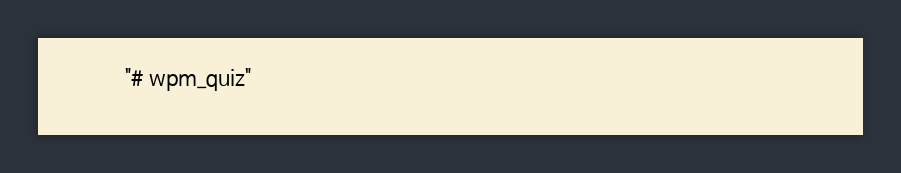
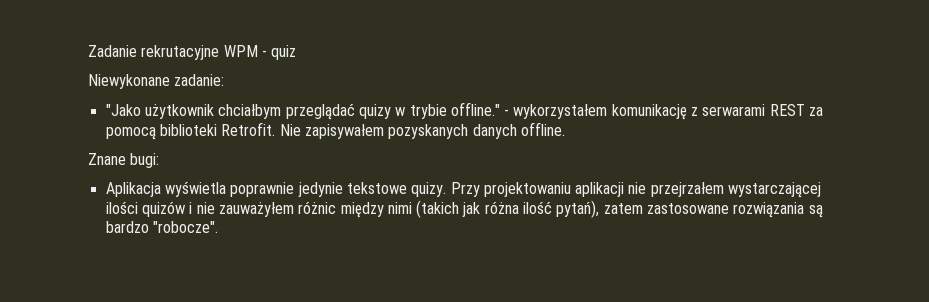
- "# wpm_quiz"
+ Zadanie rekrutacyjne WPM - quiz
+ Niewykonane zadanie:
+ "Jako użytkownik chciałbym przeglądać quizy w trybie offline." - wykorzystałem komunikację z serwarami REST za pomocą biblioteki Retrofit. Nie zapisywałem pozyskanych danych offline.
+ Znane bugi:
+ Aplikacja wyświetla poprawnie jedynie tekstowe quizy. Przy projektowaniu aplikacji nie przejrzałem wystarczającej ilości quizów i nie zauważyłem różnic między nimi (takich jak różna ilość pytań), zatem zastosowane rozwiązania są bardzo "robocze".

